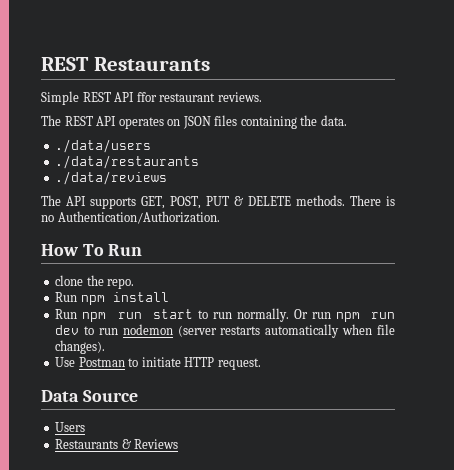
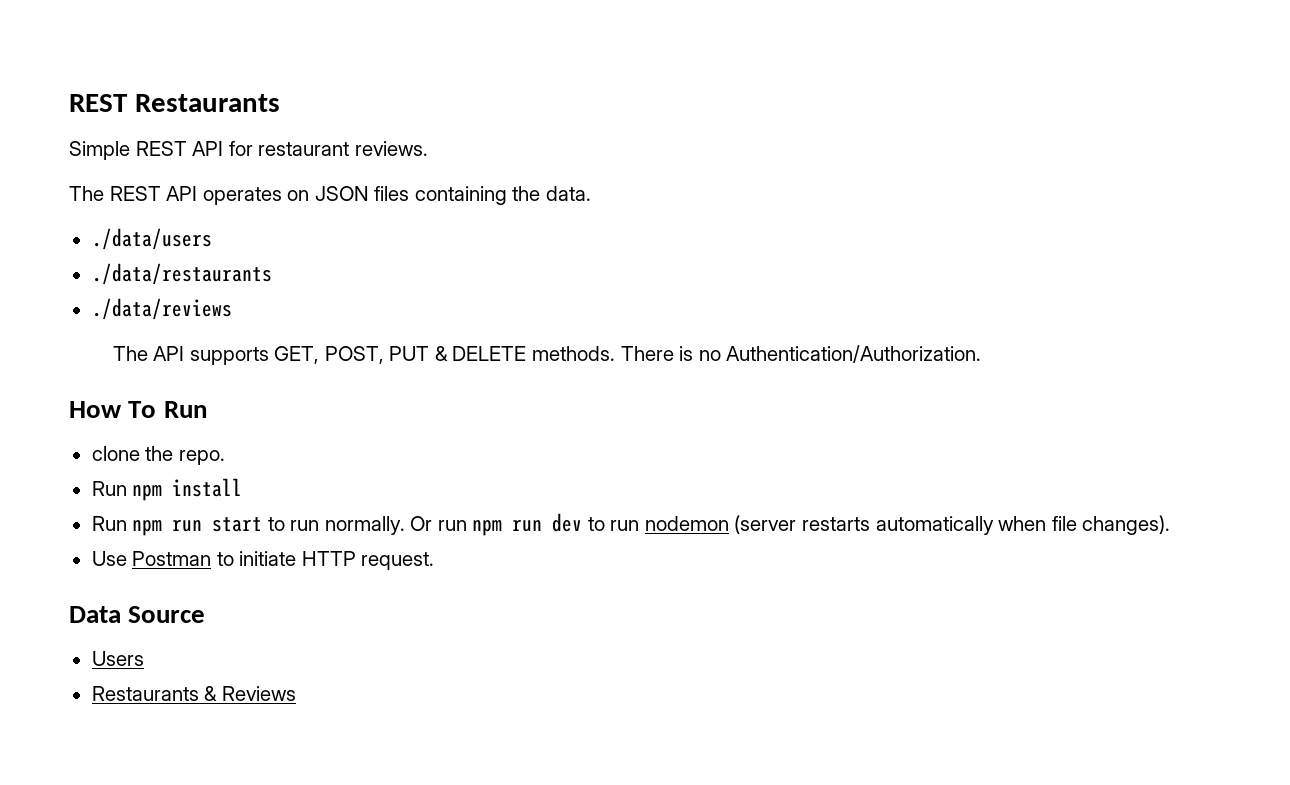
- Simple REST API ffor restaurant reviews.
+ Simple REST API for restaurant reviews.

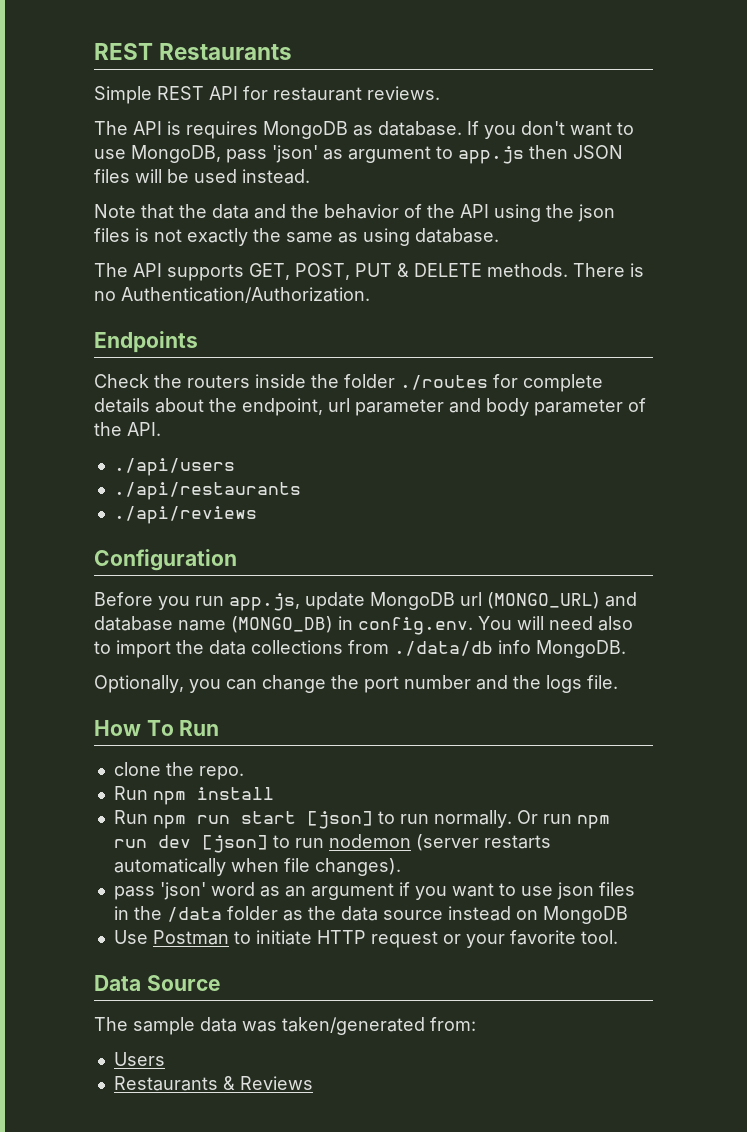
- The REST API operates on JSON files containing the data.
- ./data/users
- ./data/restaurants
- ./data/reviews
+ The API is requires MongoDB as database. If you don't want to use MongoDB, pass 'json' as argument to app.js then JSON files will be used instead.
+ Note that the data and the behavior of the API using the json files is not exactly the same as using database.
+ Endpoints
+ Check the routers inside the folder ./routes for complete details about the endpoint, url parameter and body parameter of the API.
+ ./api/users
+ ./api/restaurants
+ ./api/reviews
+ Configuration
+ Before you run app.js, update MongoDB url (MONGO_URL) and database name (MONGO_DB) in config.env. You will need also to import the data collections from ./data/db info MongoDB.
+ Optionally, you can change the port number and the logs file.
- Run npm run start to run normally.
+ Run npm run start [json] to run normally.
- Or run npm run dev to run nodemon (server restarts automatically when file changes).
+ Or run npm run dev [json] to run nodemon (server restarts automatically when file changes).
+ pass 'json' word as an argument if you want to use json files in the /data folder as the data source instead on MongoDB
- Use Postman to initiate HTTP request.
+ Use Postman to initiate HTTP request or your favorite tool.
  Data Source
+ The sample data was taken/generated from:

